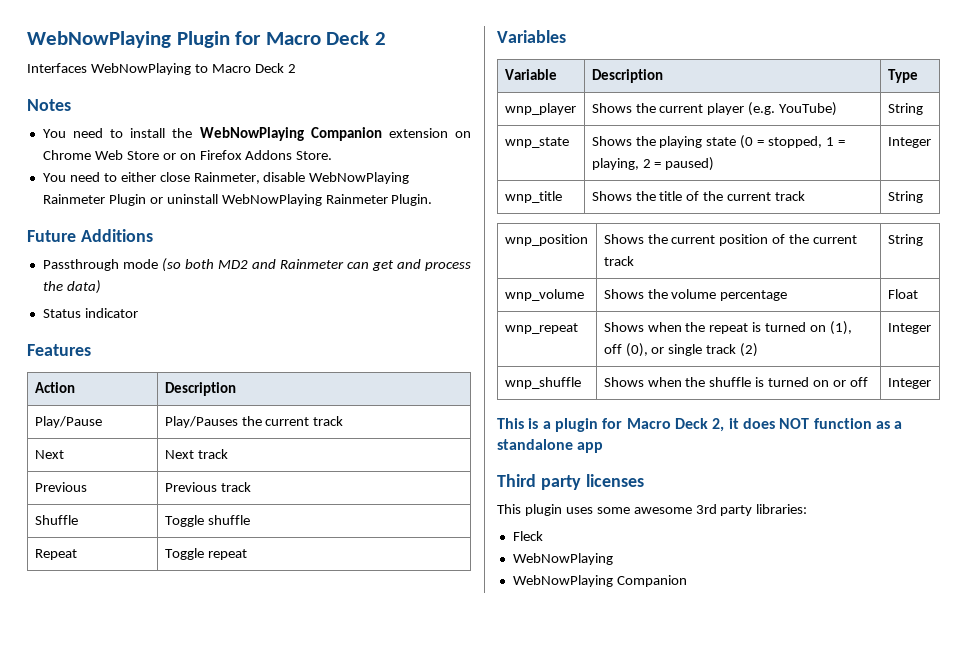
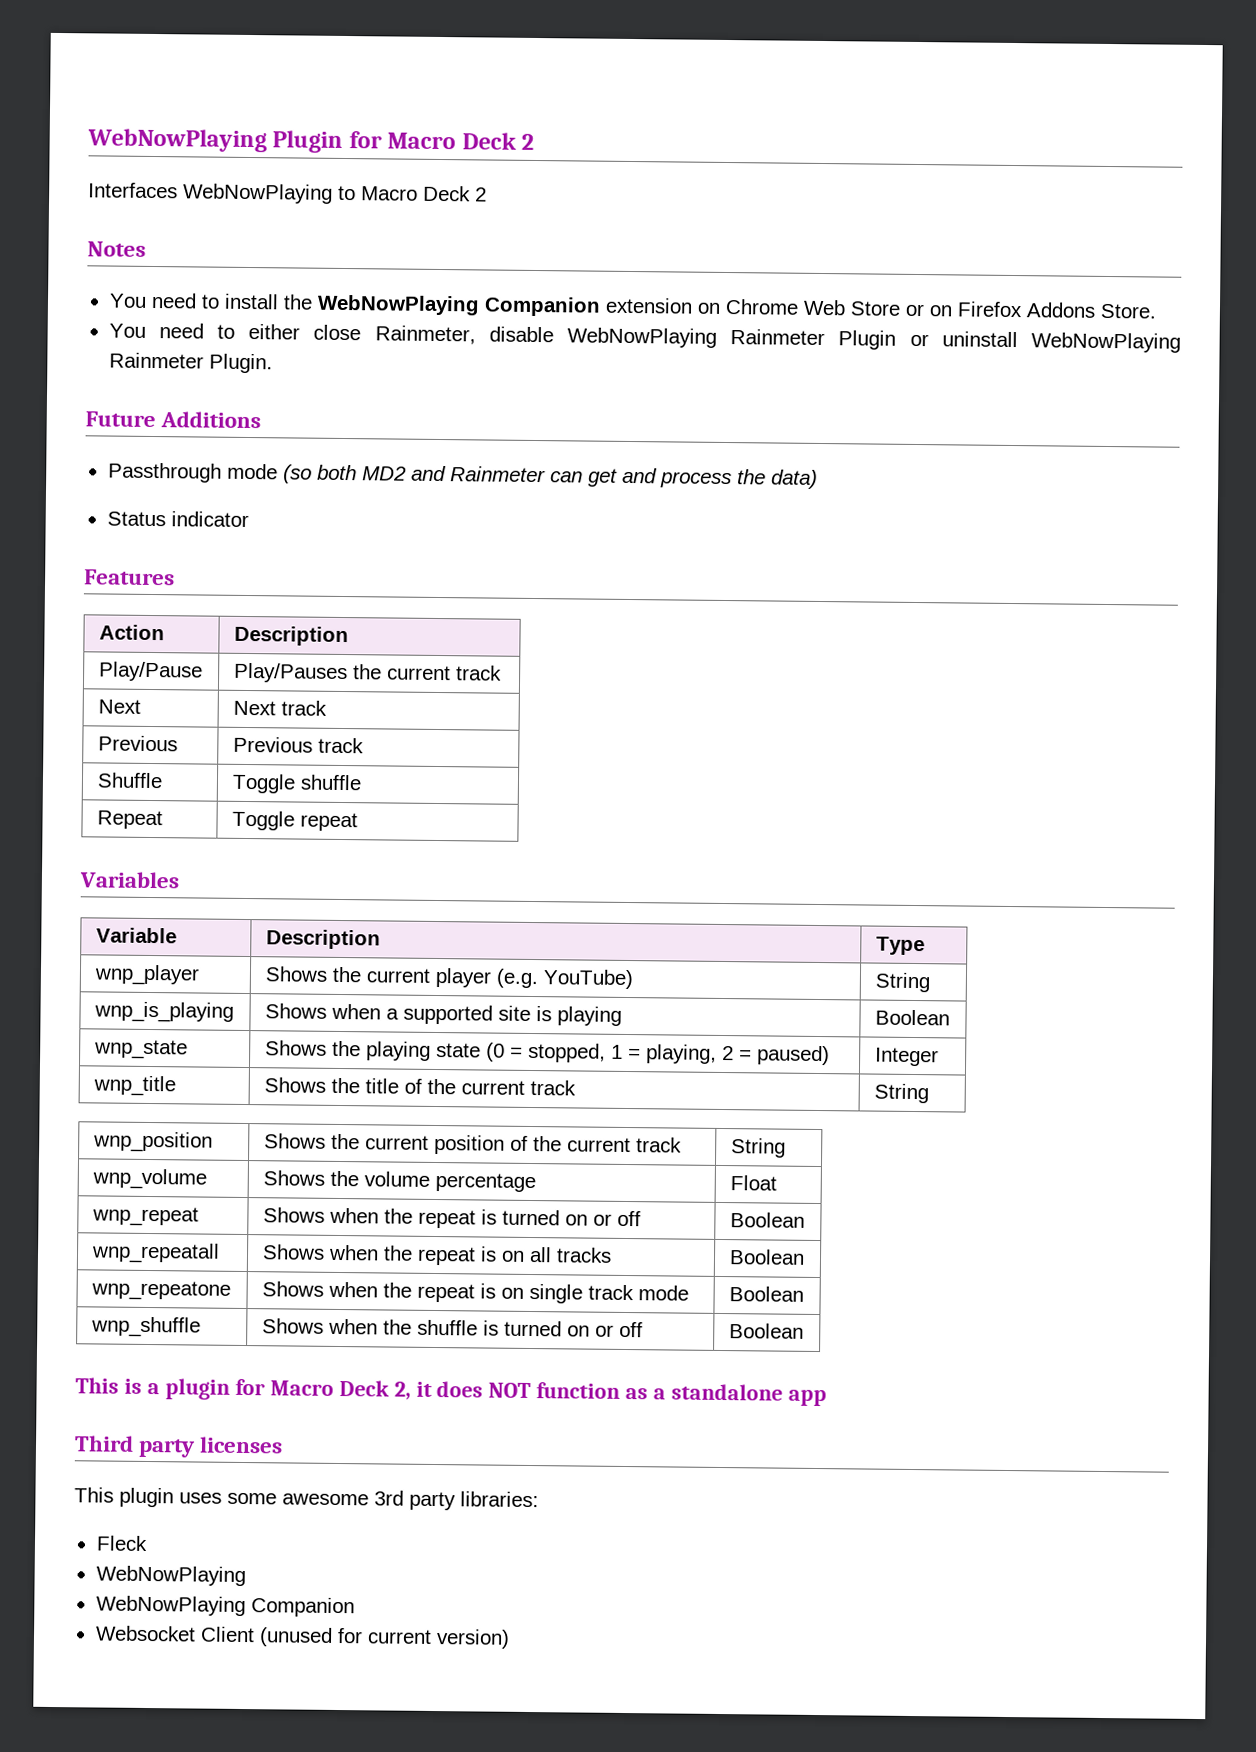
+ wnp_is_playing | Shows when a supported site is playing | Boolean
- wnp_repeat | Shows when the repeat is turned on (1), off (0), or single track (2) | Integer
+ wnp_repeat | Shows when the repeat is turned on or off | Boolean
+ wnp_repeatall | Shows when the repeat is on all tracks | Boolean
+ wnp_repeatone | Shows when the repeat is on single track mode | Boolean
- wnp_shuffle | Shows when the shuffle is turned on or off | Integer
+ wnp_shuffle | Shows when the shuffle is turned on or off | Boolean
+ Websocket Client (unused for current version)

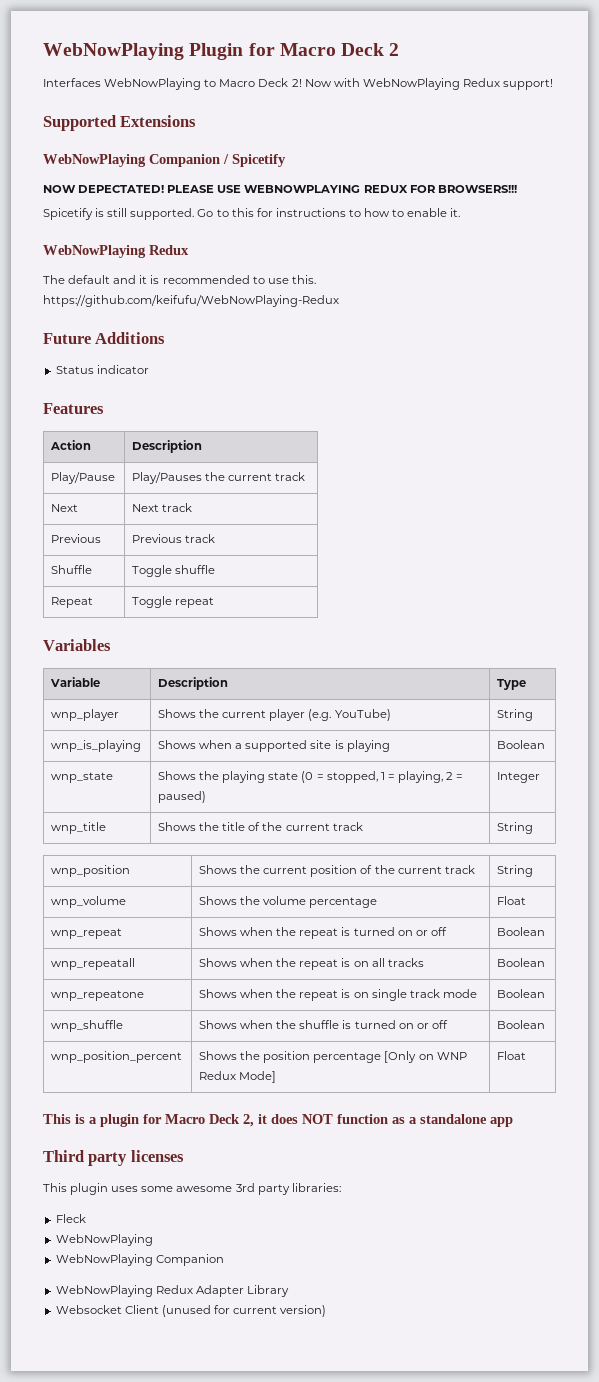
- Interfaces WebNowPlaying to Macro Deck 2
- Notes
- You need to install the WebNowPlaying Companion extension on Chrome Web Store or on Firefox Addons Store.
- You need to either close Rainmeter, disable WebNowPlaying Rainmeter Plugin or uninstall WebNowPlaying Rainmeter Plugin.
+ Interfaces WebNowPlaying to Macro Deck 2! Now with WebNowPlaying Redux support!
+ Supported Extensions
+ WebNowPlaying Companion / Spicetify
+ NOW DEPECTATED! PLEASE USE WEBNOWPLAYING REDUX FOR BROWSERS!!!
+ Spicetify is still supported. Go to this for instructions to how to enable it.
+ WebNowPlaying Redux
+ The default and it is recommended to use this. https://github.com/keifufu/WebNowPlaying-Redux
  Future Additions
- Passthrough mode (so both MD2 and Rainmeter can get and process the data)
+ wnp_position_percent | Shows the position percentage [Only on WNP Redux Mode] | Float
+ WebNowPlaying Redux Adapter Library

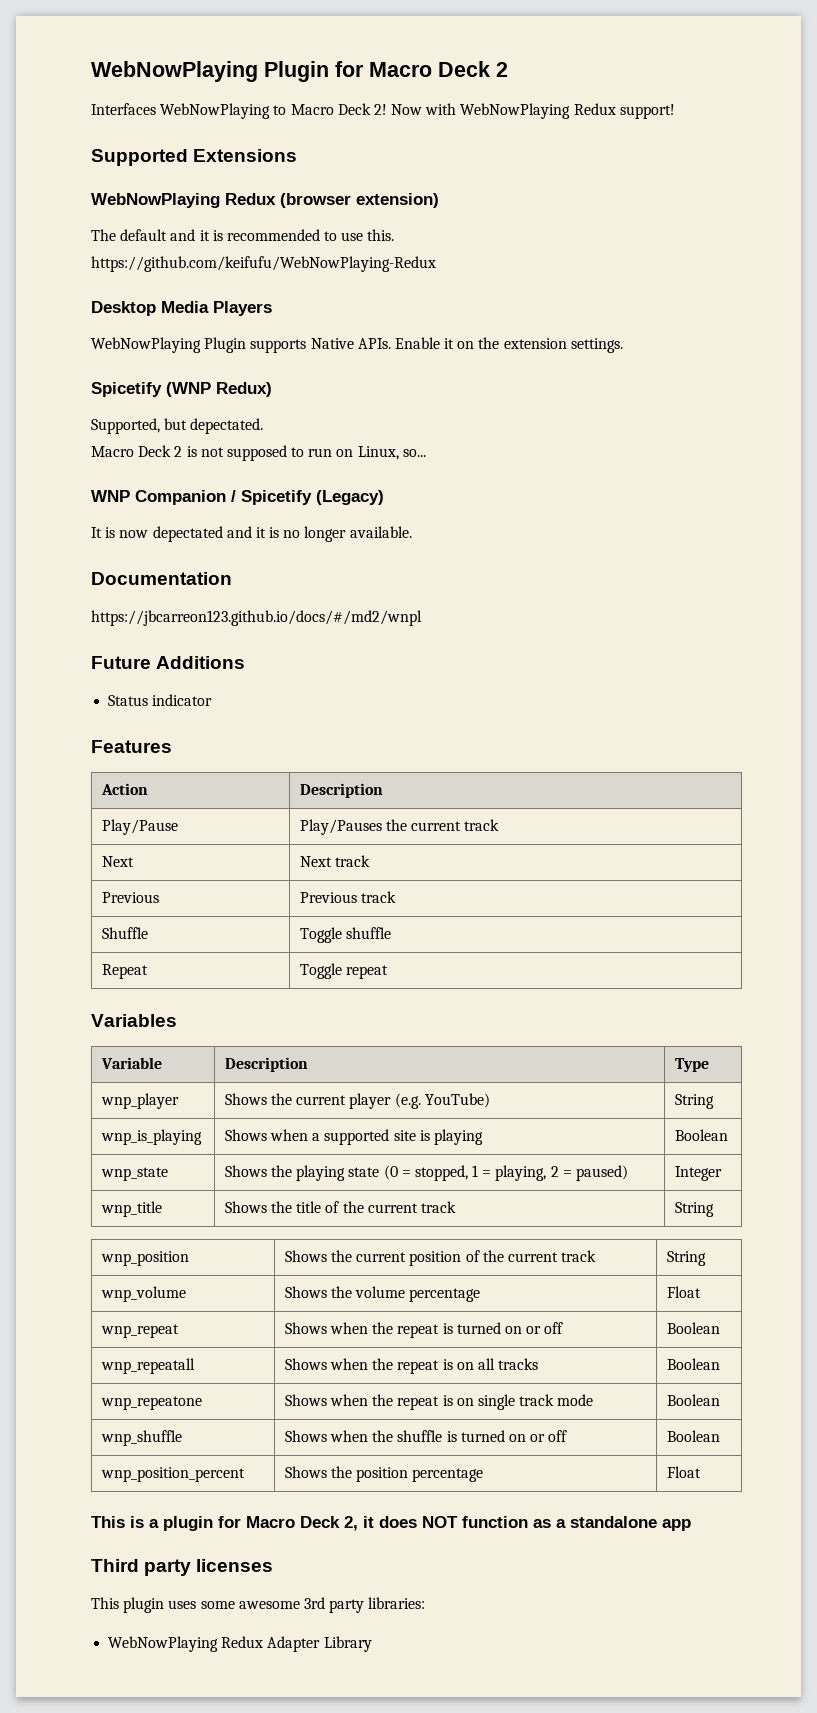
- WebNowPlaying Companion / Spicetify
- NOW DEPECTATED! PLEASE USE WEBNOWPLAYING REDUX FOR BROWSERS!!!
- Spicetify is still supported. Go to this for instructions to how to enable it.
- WebNowPlaying Redux
+ WebNowPlaying Redux (browser extension)
+ Desktop Media Players
+ WebNowPlaying Plugin supports Native APIs. Enable it on the extension settings.
+ Spicetify (WNP Redux)
+ Supported, but depectated.
+ Macro Deck 2 is not supposed to run on Linux, so...
+ WNP Companion / Spicetify (Legacy)
+ It is now depectated and it is no longer available.
+ Documentation
+ https://jbcarreon123.github.io/docs/#/md2/wnpl
- wnp_position_percent | Shows the position percentage [Only on WNP Redux Mode] | Float
+ wnp_position_percent | Shows the position percentage | Float
- Fleck
- WebNowPlaying
- WebNowPlaying Companion
- Websocket Client (unused for current version)

